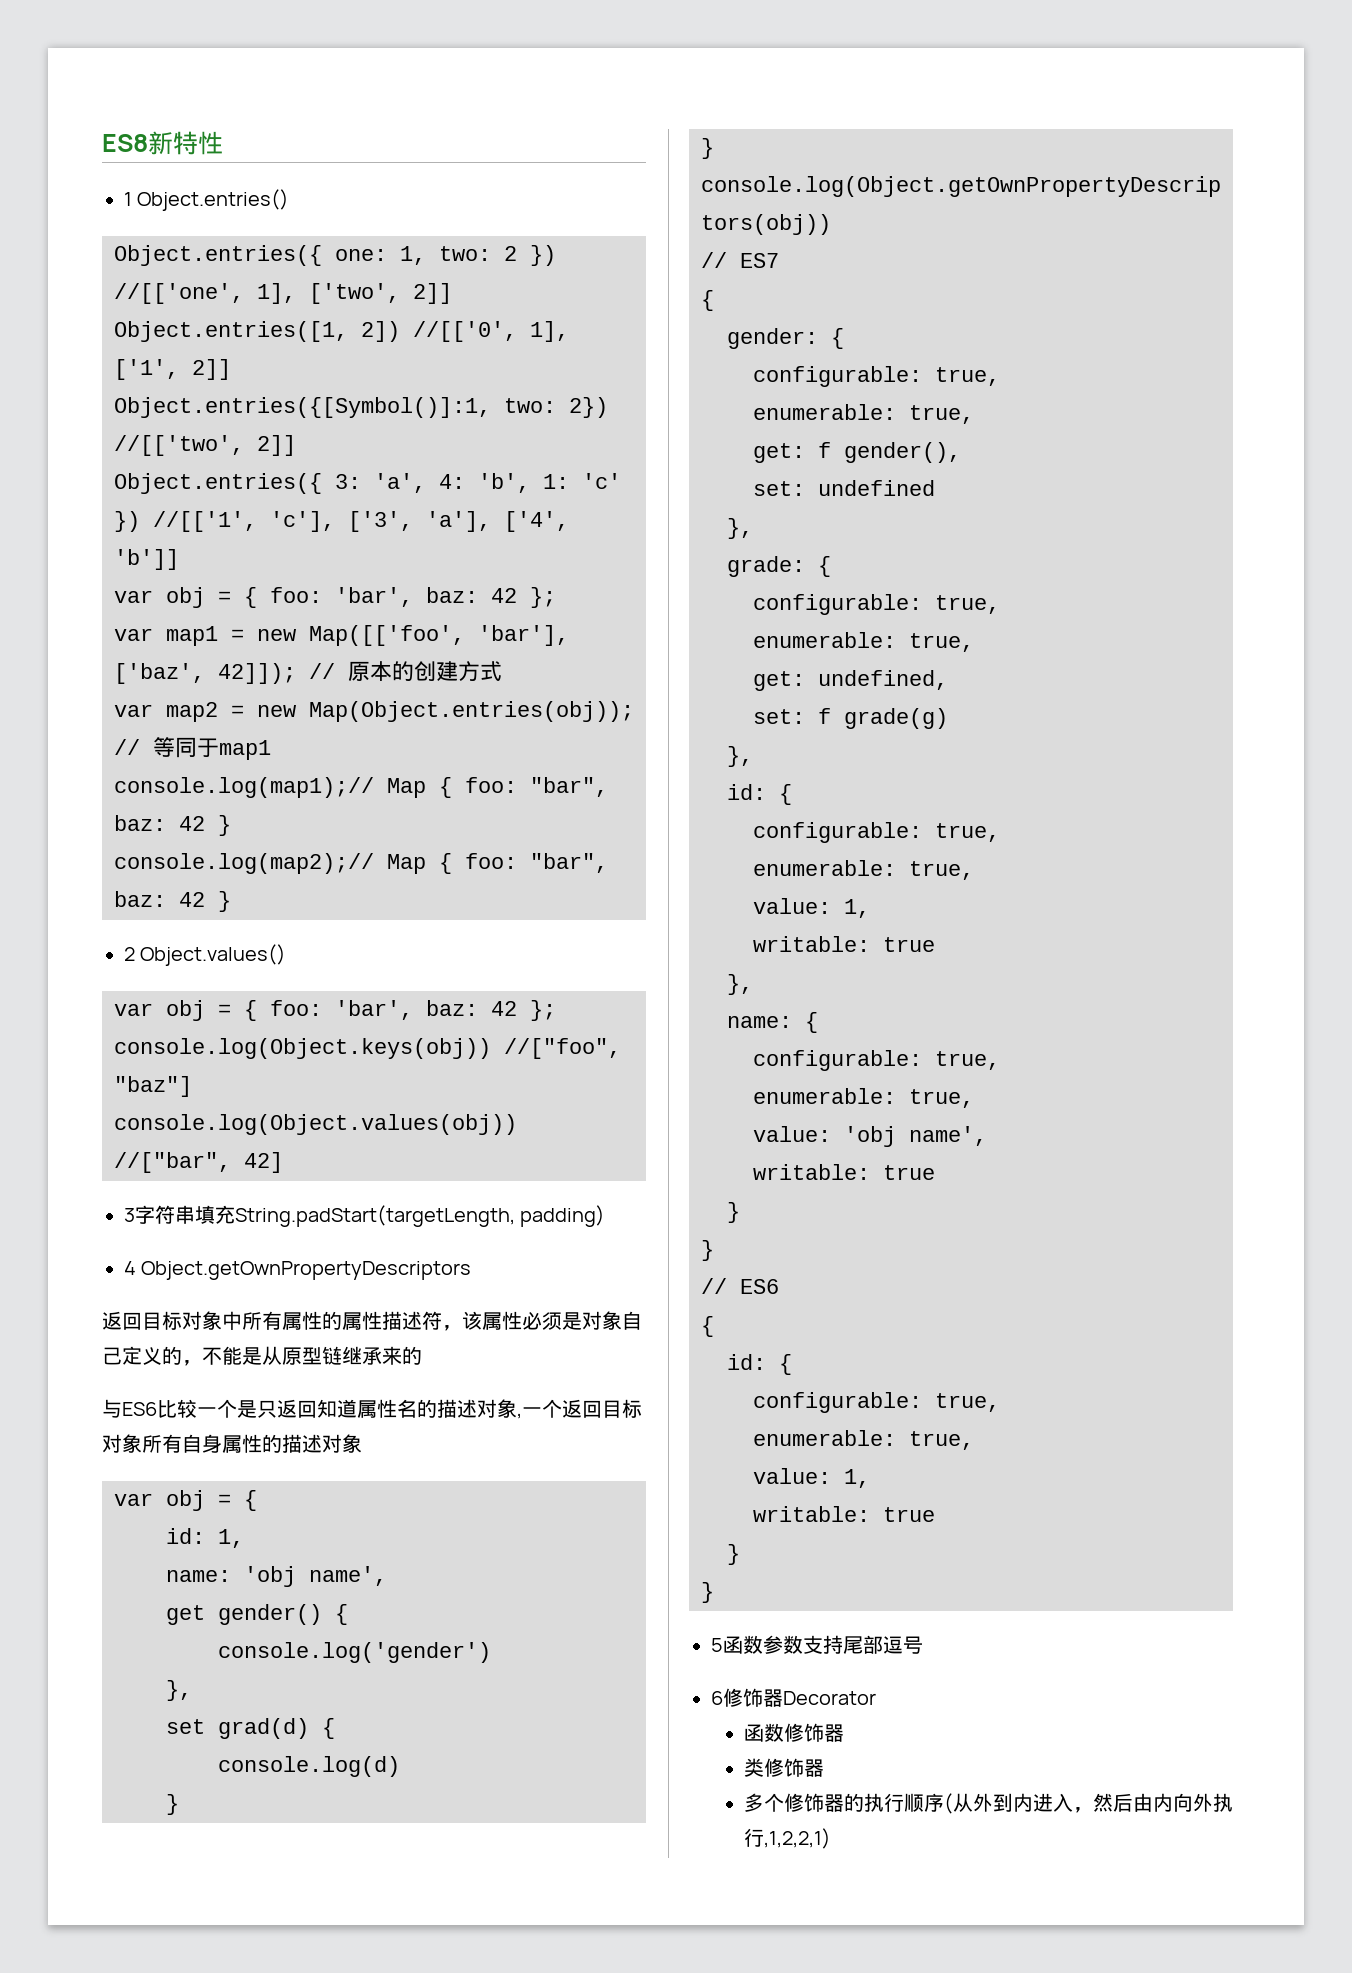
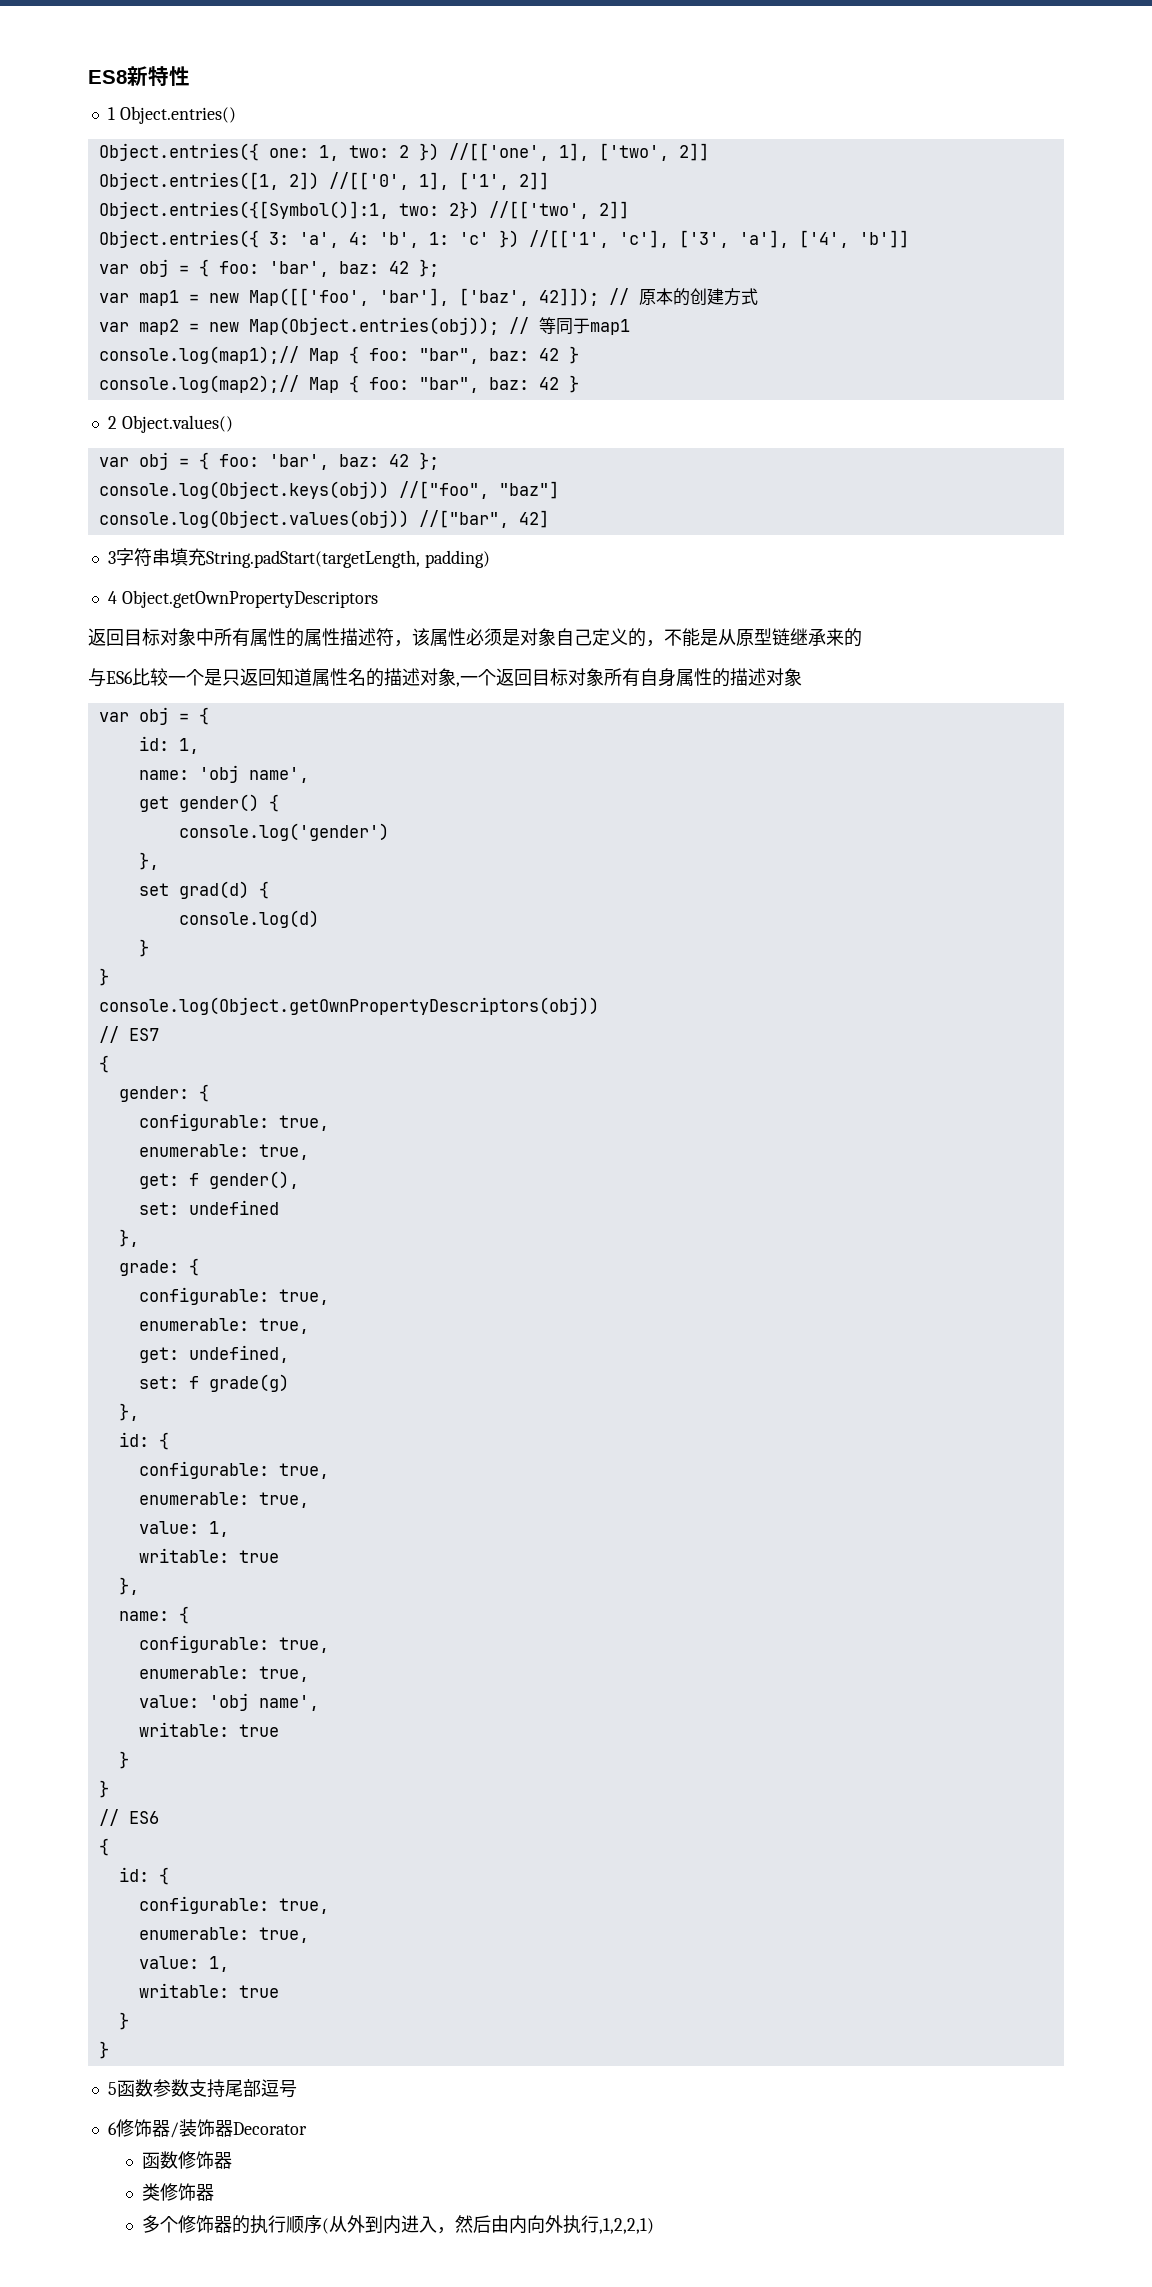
- 6修饰器Decorator
+ 6修饰器/装饰器Decorator

